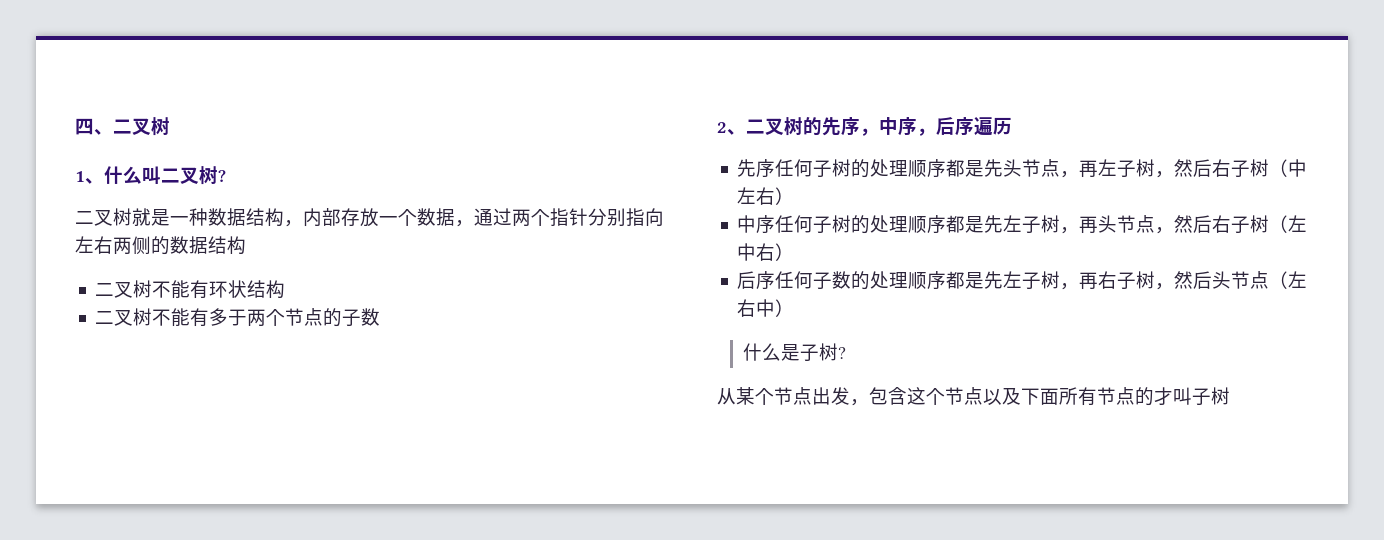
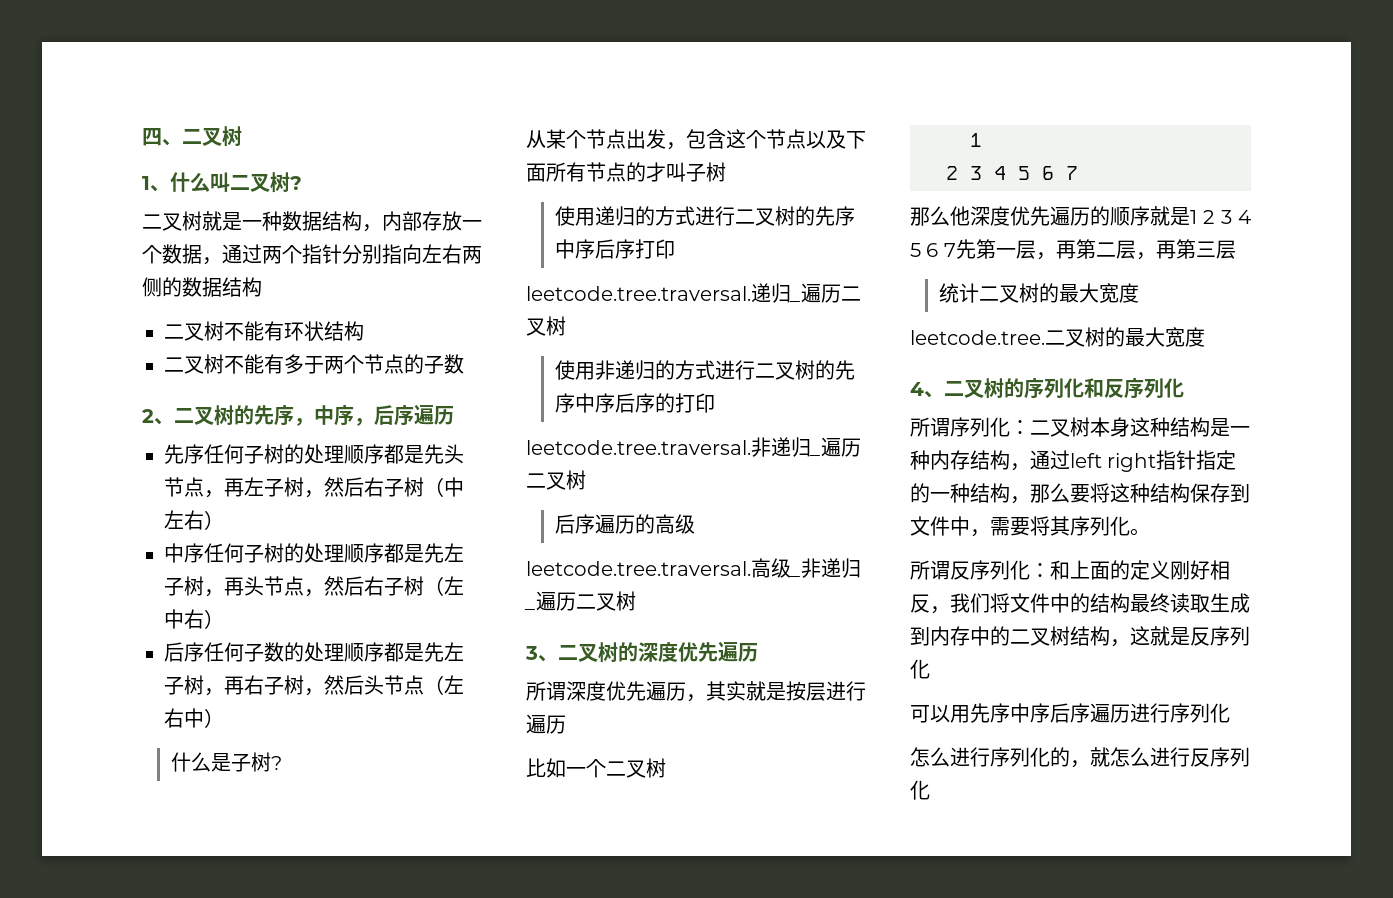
+ 使用递归的方式进行二叉树的先序中序后序打印
+ leetcode.tree.traversal.递归_遍历二叉树
+ 使用非递归的方式进行二叉树的先序中序后序的打印
+ leetcode.tree.traversal.非递归_遍历二叉树
+ 后序遍历的高级
+ leetcode.tree.traversal.高级_非递归_遍历二叉树
+ 3、二叉树的深度优先遍历
+ 所谓深度优先遍历，其实就是按层进行遍历
+ 比如一个二叉树
+ 1
+ 2 3 4 5 6 7
+ 那么他深度优先遍历的顺序就是1 2 3 4 5 6 7先第一层，再第二层，再第三层
+ 统计二叉树的最大宽度
+ leetcode.tree.二叉树的最大宽度
+ 4、二叉树的序列化和反序列化
+ 所谓序列化：二叉树本身这种结构是一种内存结构，通过left right指针指定的一种结构，那么要将这种结构保存到文件中，需要将其序列化。
+ 所谓反序列化：和上面的定义刚好相反，我们将文件中的结构最终读取生成到内存中的二叉树结构，这就是反序列化
+ 可以用先序中序后序遍历进行序列化
+ 怎么进行序列化的，就怎么进行反序列化

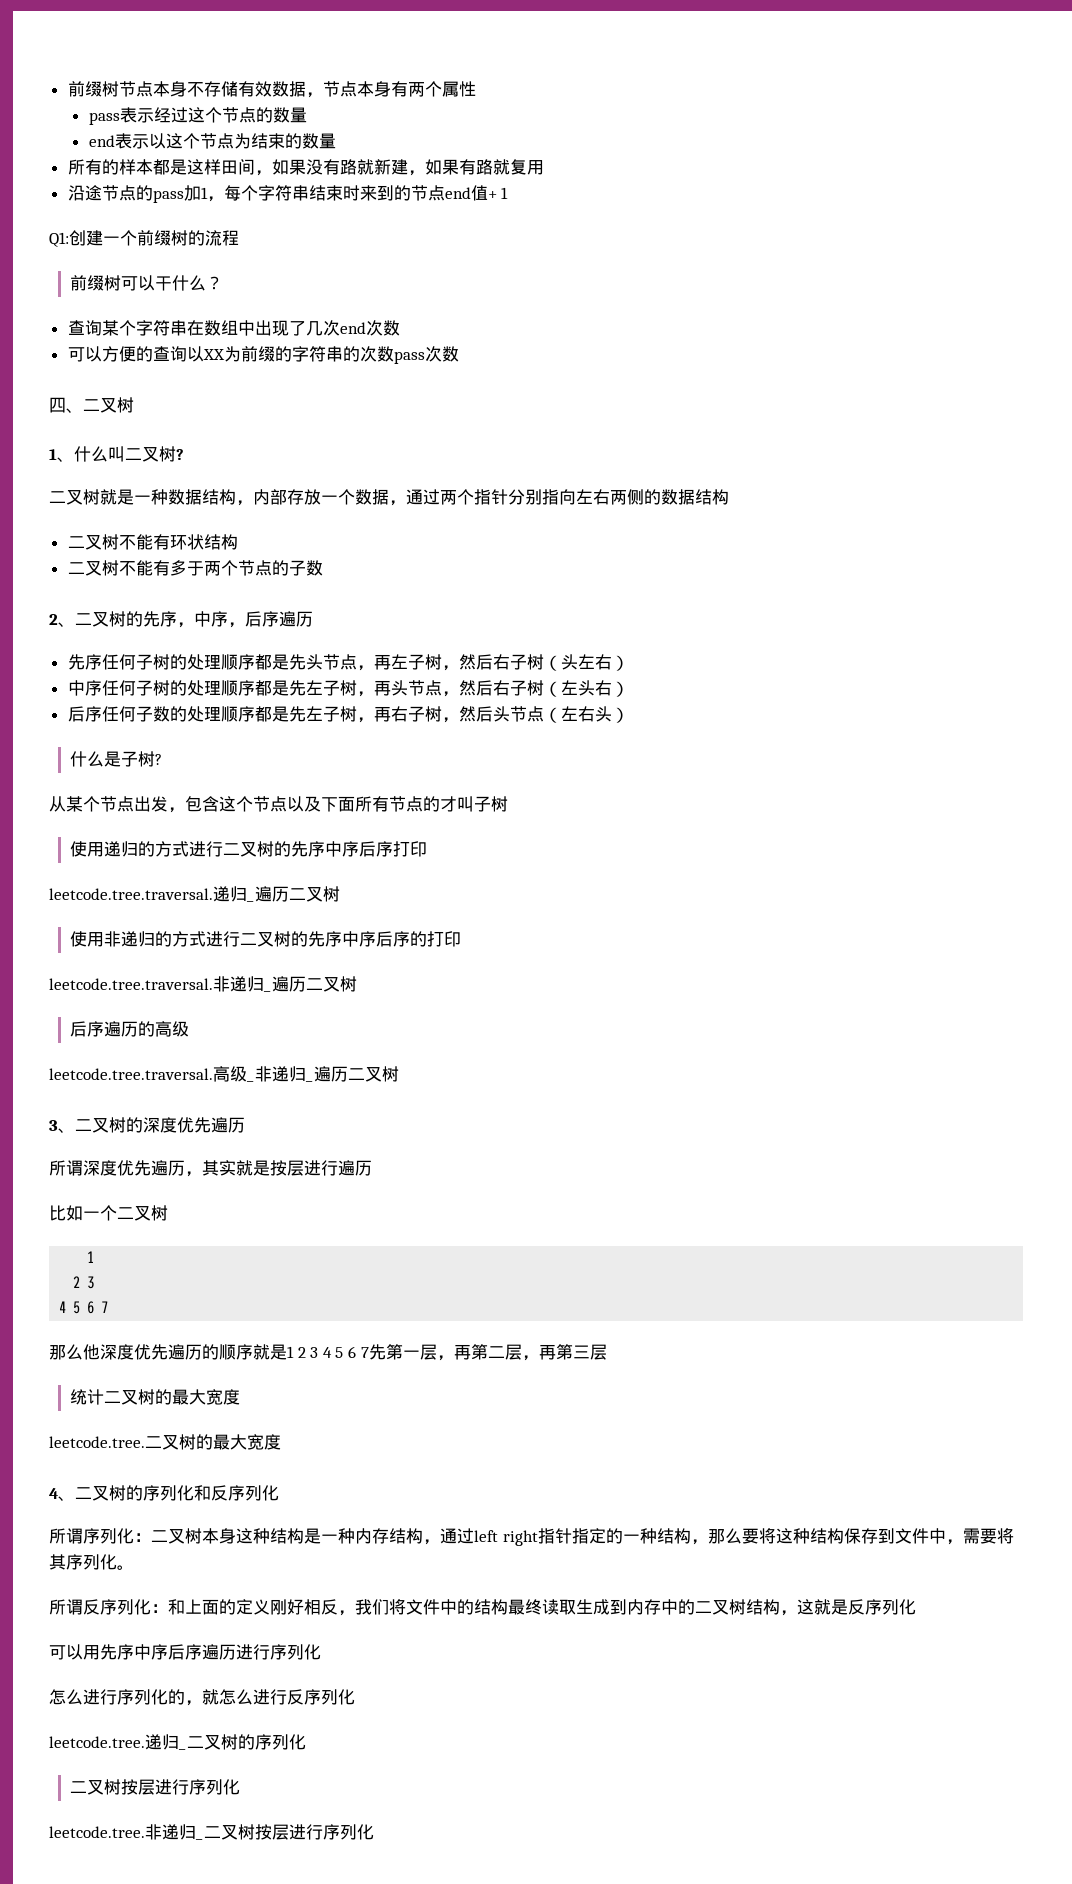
+ 前缀树节点本身不存储有效数据，节点本身有两个属性
+ pass表示经过这个节点的数量
+ end表示以这个节点为结束的数量
+ 所有的样本都是这样田间，如果没有路就新建，如果有路就复用
+ 沿途节点的pass加1，每个字符串结束时来到的节点end值+ 1
+ Q1:创建一个前缀树的流程
+ 前缀树可以干什么？
+ 查询某个字符串在数组中出现了几次end次数
+ 可以方便的查询以XX为前缀的字符串的次数pass次数
- 先序任何子树的处理顺序都是先头节点，再左子树，然后右子树（中左右）
+ 先序任何子树的处理顺序都是先头节点，再左子树，然后右子树（头左右）
- 中序任何子树的处理顺序都是先左子树，再头节点，然后右子树（左中右）
+ 中序任何子树的处理顺序都是先左子树，再头节点，然后右子树（左头右）
- 后序任何子数的处理顺序都是先左子树，再右子树，然后头节点（左右中）
+ 后序任何子数的处理顺序都是先左子树，再右子树，然后头节点（左右头）
  比如一个二叉树
  1
- 2 3 4 5 6 7
+ 2 3
+ 4 5 6 7
+ leetcode.tree.递归_二叉树的序列化
+ 二叉树按层进行序列化
+ leetcode.tree.非递归_二叉树按层进行序列化

